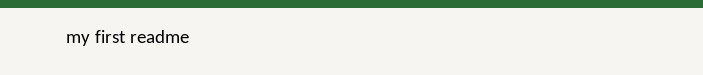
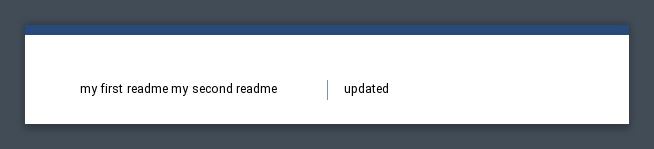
- my first readme
+ my first readme my second readme updated

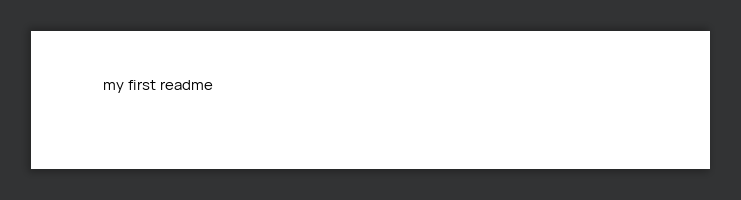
- my first readme my second readme updated
+ my first readme

